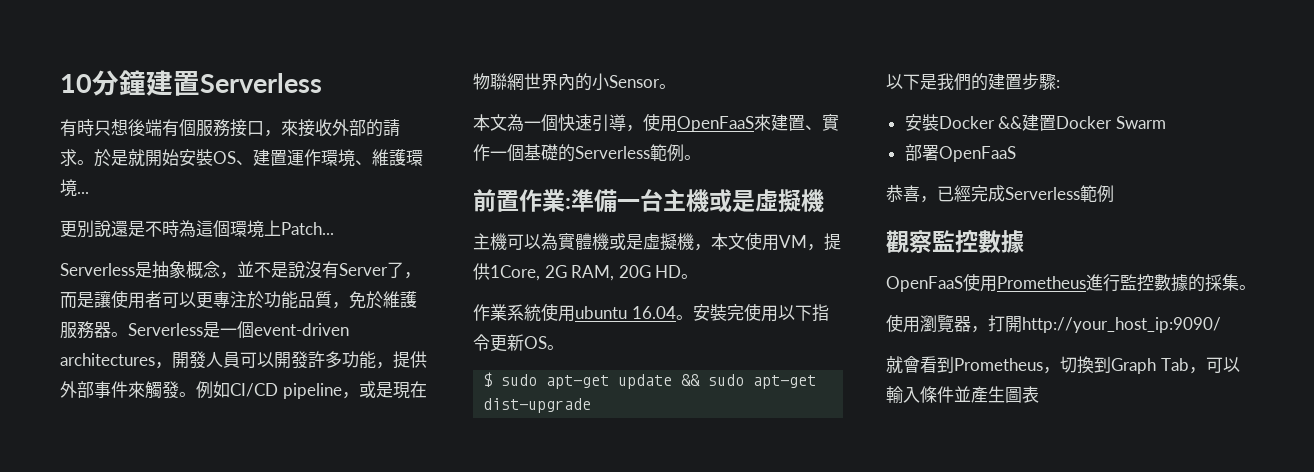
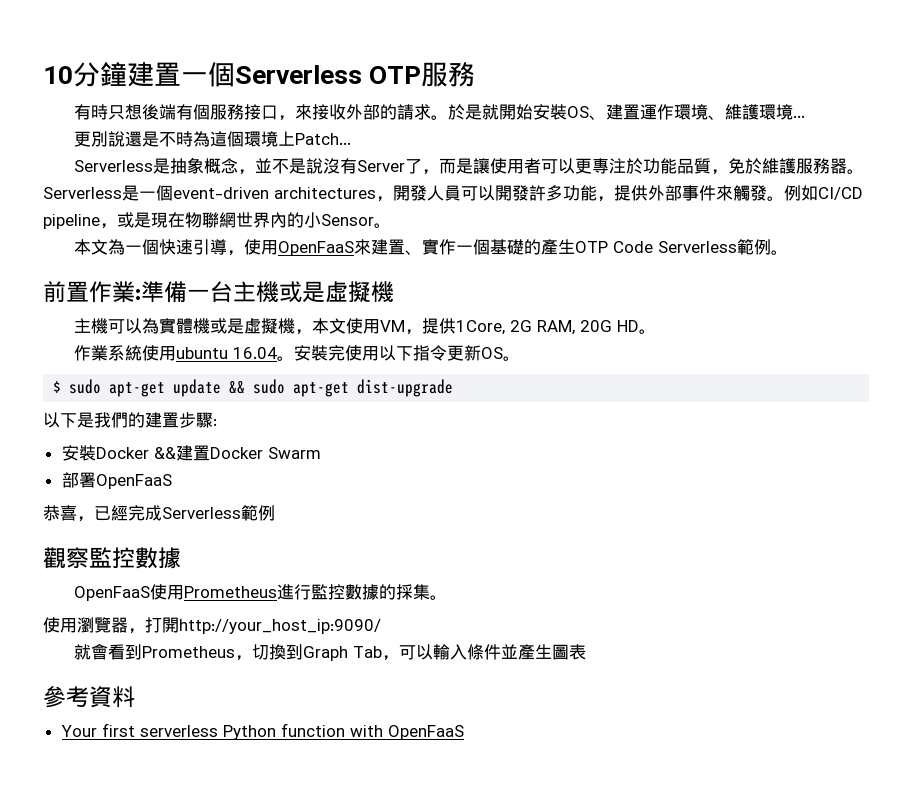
- 10分鐘建置Serverless
+ 10分鐘建置一個Serverless OTP服務
- 本文為一個快速引導，使用OpenFaaS來建置、實作一個基礎的Serverless範例。
+ 本文為一個快速引導，使用OpenFaaS來建置、實作一個基礎的產生OTP Code Serverless範例。
+ 參考資料
+ Your first serverless Python function with OpenFaaS

